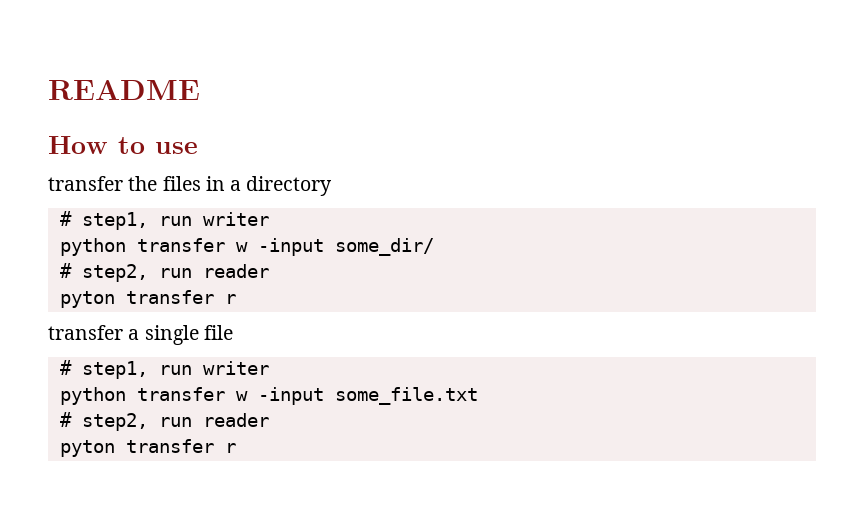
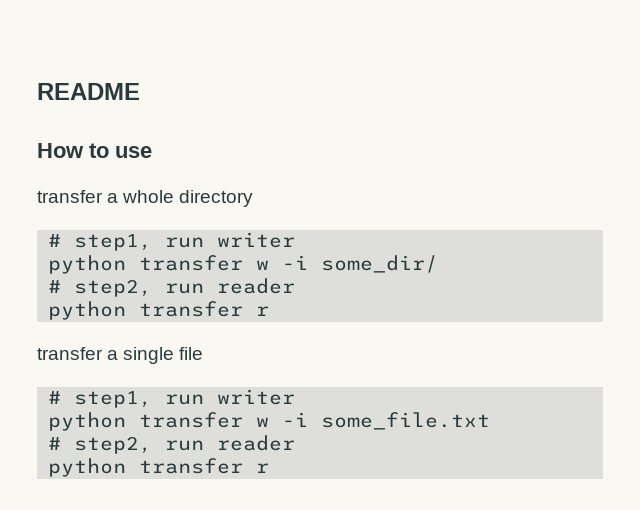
- transfer the files in a directory
+ transfer a whole directory
- python transfer w -input some_dir/
+ python transfer w -i some_dir/
  # step2, run reader
- pyton transfer r
+ python transfer r
- python transfer w -input some_file.txt
+ python transfer w -i some_file.txt
  # step2, run reader
- pyton transfer r
+ python transfer r

